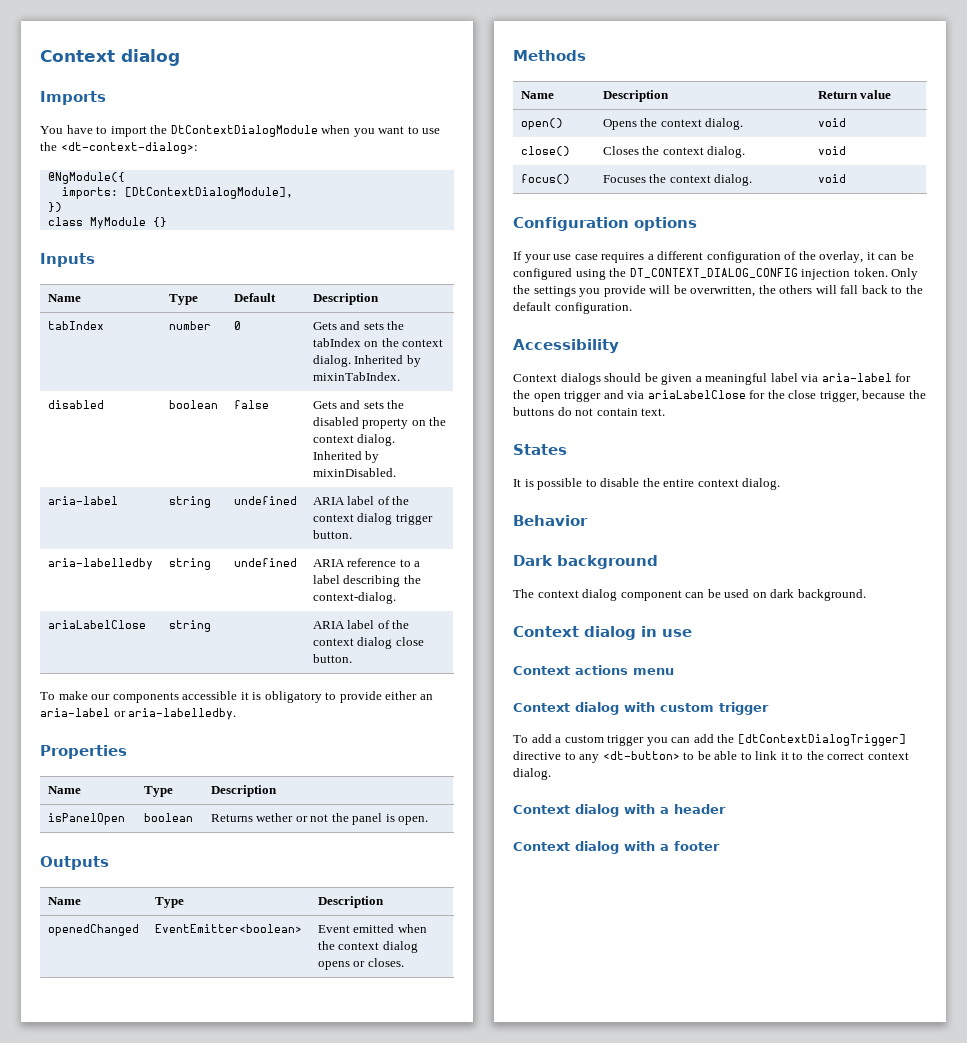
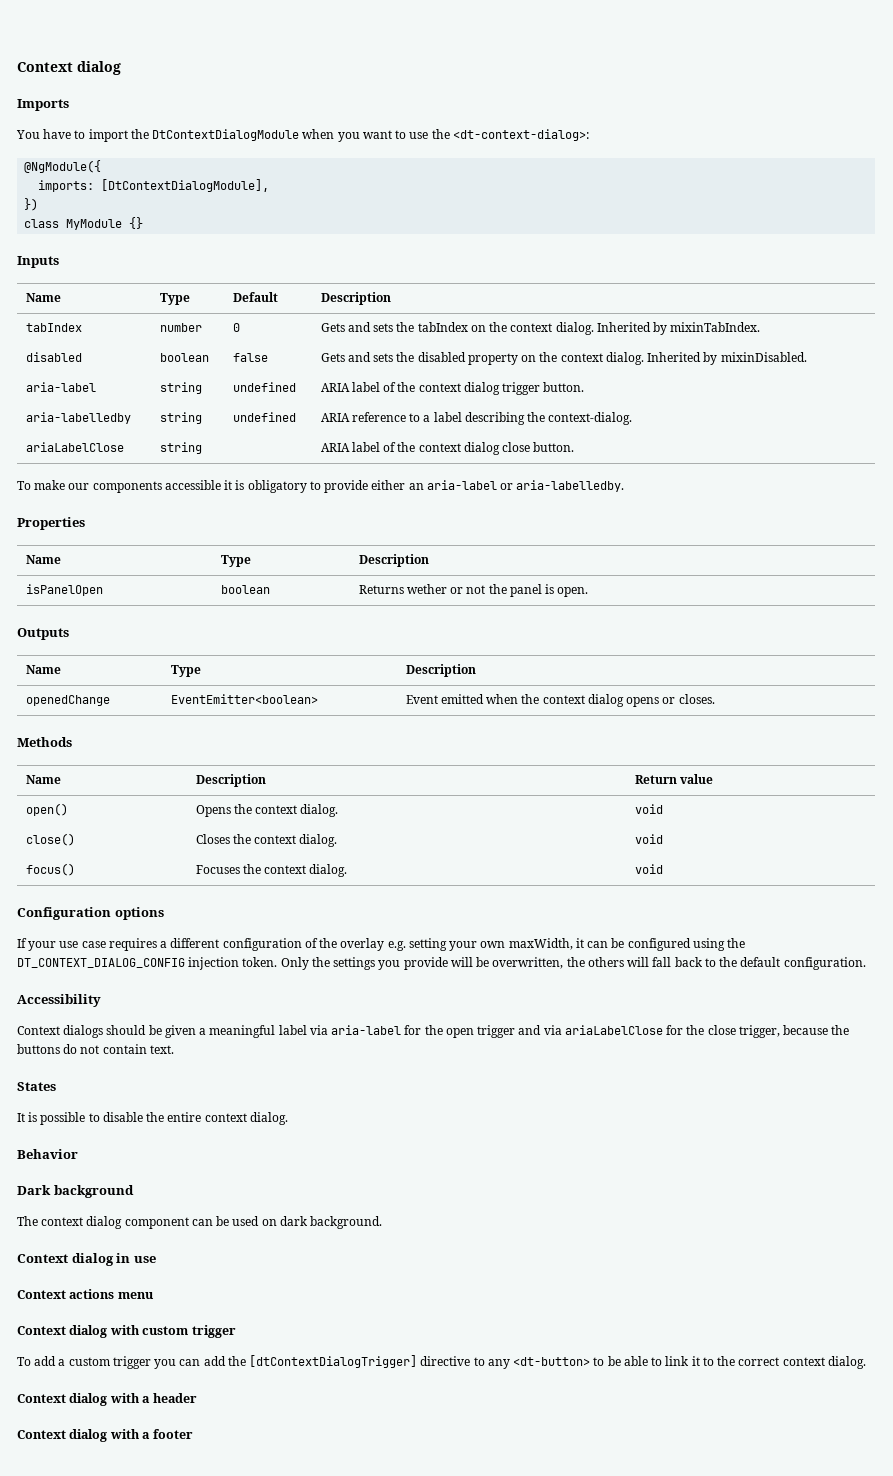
- openedChanged | EventEmitter<boolean> | Event emitted when the context dialog opens or closes.
+ openedChange | EventEmitter<boolean> | Event emitted when the context dialog opens or closes.
- If your use case requires a different configuration of the overlay, it can be configured using the DT_CONTEXT_DIALOG_CONFIG injection token.
+ If your use case requires a different configuration of the overlay e.g. setting your own maxWidth, it can be configured using the DT_CONTEXT_DIALOG_CONFIG injection token.

